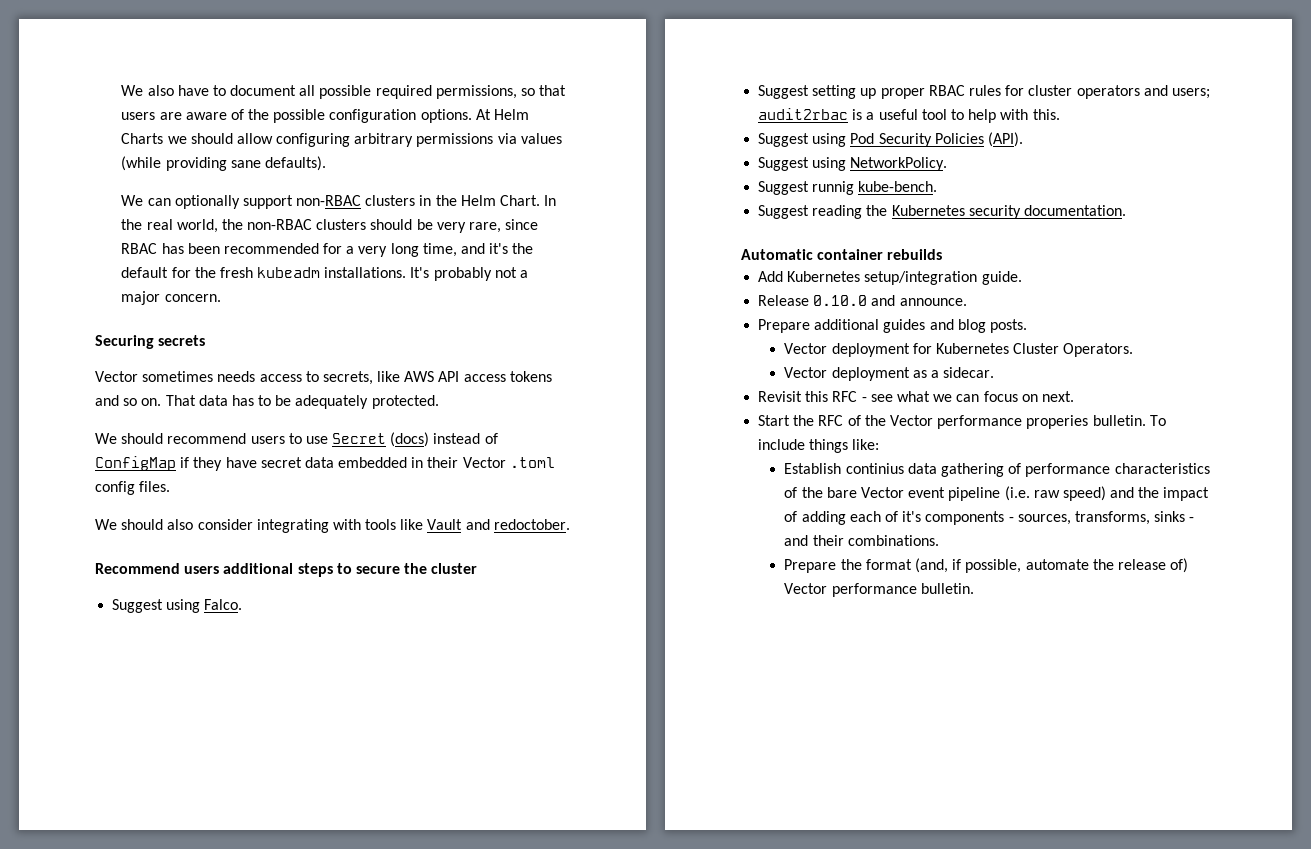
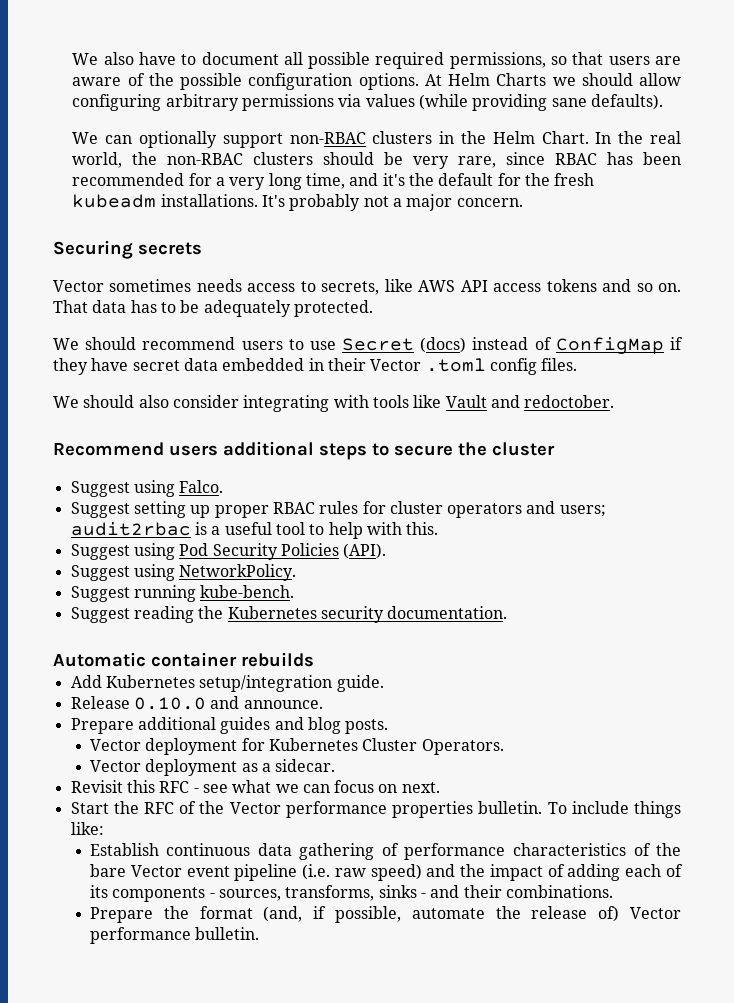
- Suggest runnig kube-bench.
+ Suggest running kube-bench.
- Start the RFC of the Vector performance properies bulletin.
+ Start the RFC of the Vector performance properties bulletin.
- Establish continius data gathering of performance characteristics of the bare Vector event pipeline (i.e. raw speed) and the impact of adding each of it's components - sources, transforms, sinks - and their combinations.
+ Establish continuous data gathering of performance characteristics of the bare Vector event pipeline (i.e. raw speed) and the impact of adding each of its components - sources, transforms, sinks - and their combinations.

